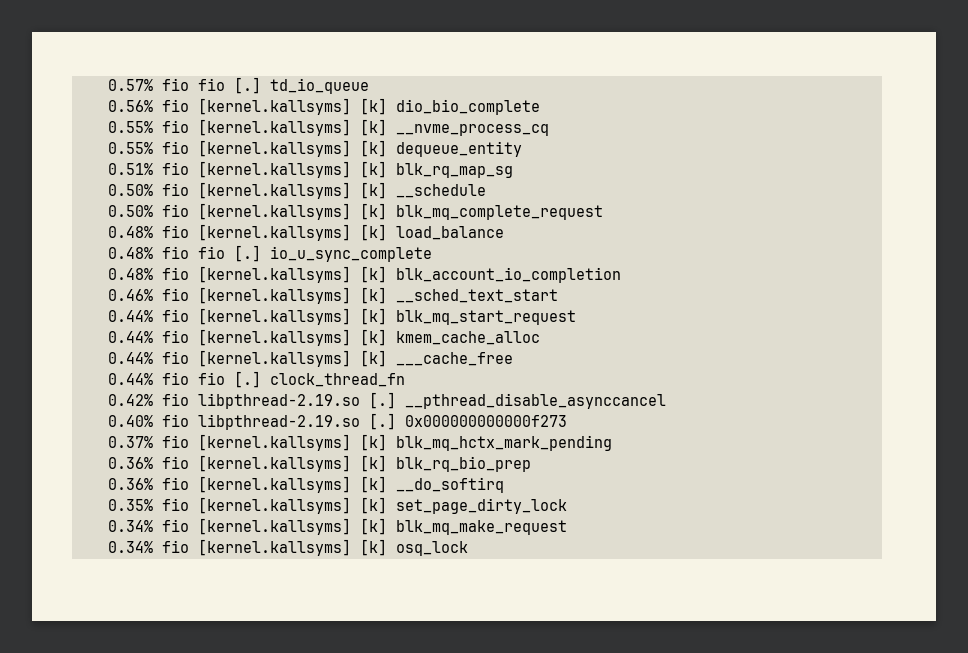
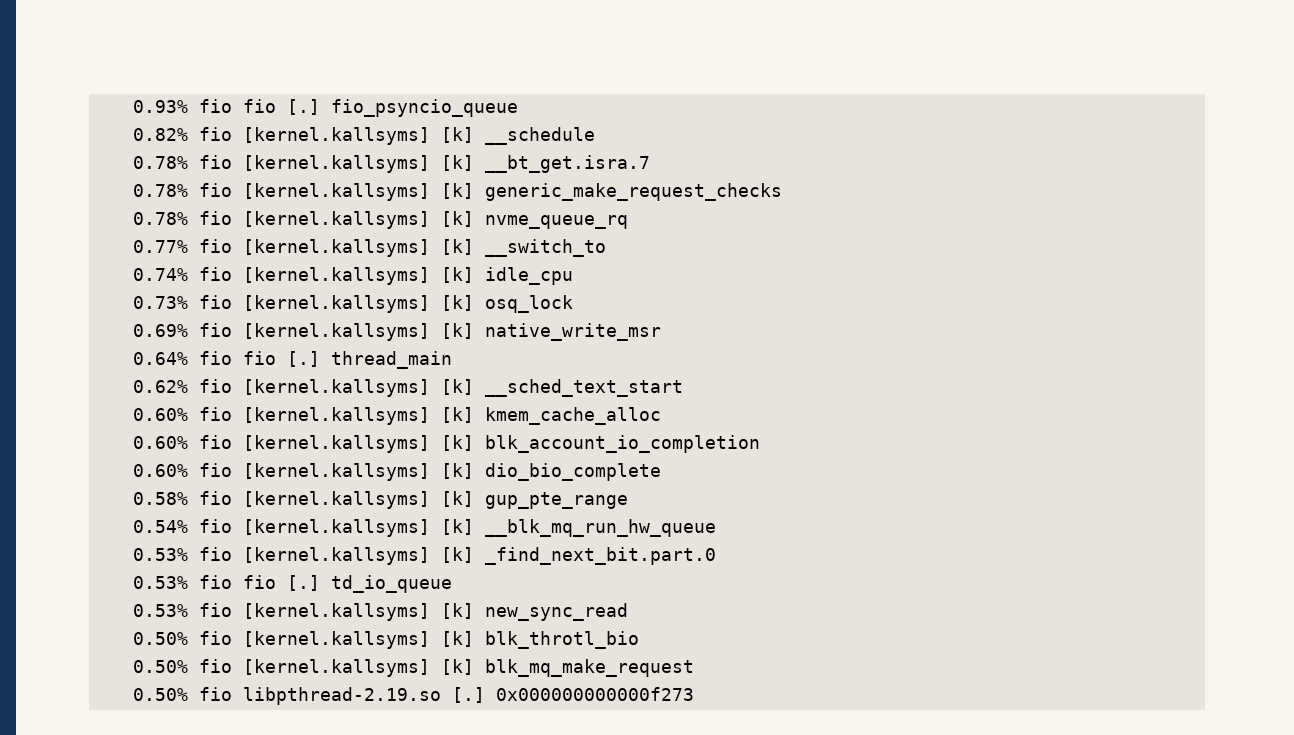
- 0.57% fio fio [.] td_io_queue
+ 0.93% fio fio [.] fio_psyncio_queue
+ 0.82% fio [kernel.kallsyms] [k] __schedule
+ 0.78% fio [kernel.kallsyms] [k] __bt_get.isra.7
+ 0.78% fio [kernel.kallsyms] [k] generic_make_request_checks
+ 0.78% fio [kernel.kallsyms] [k] nvme_queue_rq
+ 0.77% fio [kernel.kallsyms] [k] __switch_to
+ 0.74% fio [kernel.kallsyms] [k] idle_cpu
+ 0.73% fio [kernel.kallsyms] [k] osq_lock
+ 0.69% fio [kernel.kallsyms] [k] native_write_msr
+ 0.64% fio fio [.] thread_main
+ 0.62% fio [kernel.kallsyms] [k] __sched_text_start
+ 0.60% fio [kernel.kallsyms] [k] kmem_cache_alloc
+ 0.60% fio [kernel.kallsyms] [k] blk_account_io_completion
+ 0.60% fio [kernel.kallsyms] [k] dio_bio_complete
+ 0.58% fio [kernel.kallsyms] [k] gup_pte_range
+ 0.54% fio [kernel.kallsyms] [k] __blk_mq_run_hw_queue
+ 0.53% fio [kernel.kallsyms] [k] _find_next_bit.part.0
+ 0.53% fio fio [.] td_io_queue
- 0.56% fio [kernel.kallsyms] [k] dio_bio_complete
- 0.55% fio [kernel.kallsyms] [k] __nvme_process_cq
- 0.55% fio [kernel.kallsyms] [k] dequeue_entity
- 0.51% fio [kernel.kallsyms] [k] blk_rq_map_sg
- 0.50% fio [kernel.kallsyms] [k] __schedule
- 0.50% fio [kernel.kallsyms] [k] blk_mq_complete_request
- 0.48% fio [kernel.kallsyms] [k] load_balance
- 0.48% fio fio [.] io_u_sync_complete
- 0.48% fio [kernel.kallsyms] [k] blk_account_io_completion
- 0.46% fio [kernel.kallsyms] [k] __sched_text_start
- 0.44% fio [kernel.kallsyms] [k] blk_mq_start_request
- 0.44% fio [kernel.kallsyms] [k] kmem_cache_alloc
- 0.44% fio [kernel.kallsyms] [k] ___cache_free
- 0.44% fio fio [.] clock_thread_fn
- 0.42% fio libpthread-2.19.so [.] __pthread_disable_asynccancel
- 0.40% fio libpthread-2.19.so [.] 0x000000000000f273
- 0.37% fio [kernel.kallsyms] [k] blk_mq_hctx_mark_pending
- 0.36% fio [kernel.kallsyms] [k] blk_rq_bio_prep
- 0.36% fio [kernel.kallsyms] [k] __do_softirq
- 0.35% fio [kernel.kallsyms] [k] set_page_dirty_lock
- 0.34% fio [kernel.kallsyms] [k] blk_mq_make_request
- 0.34% fio [kernel.kallsyms] [k] osq_lock
+ 0.53% fio [kernel.kallsyms] [k] new_sync_read
+ 0.50% fio [kernel.kallsyms] [k] blk_throtl_bio
+ 0.50% fio [kernel.kallsyms] [k] blk_mq_make_request
+ 0.50% fio libpthread-2.19.so [.] 0x000000000000f273

